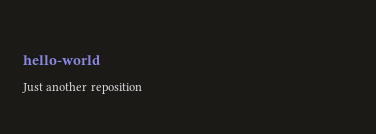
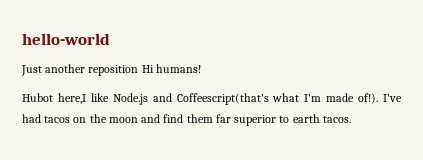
- Just another reposition
+ Just another reposition Hi humans!
+ Hubot here,I like Node.js and Coffeescript(that's what I'm made of!). I've had tacos on the moon and find them far superior to earth tacos.

